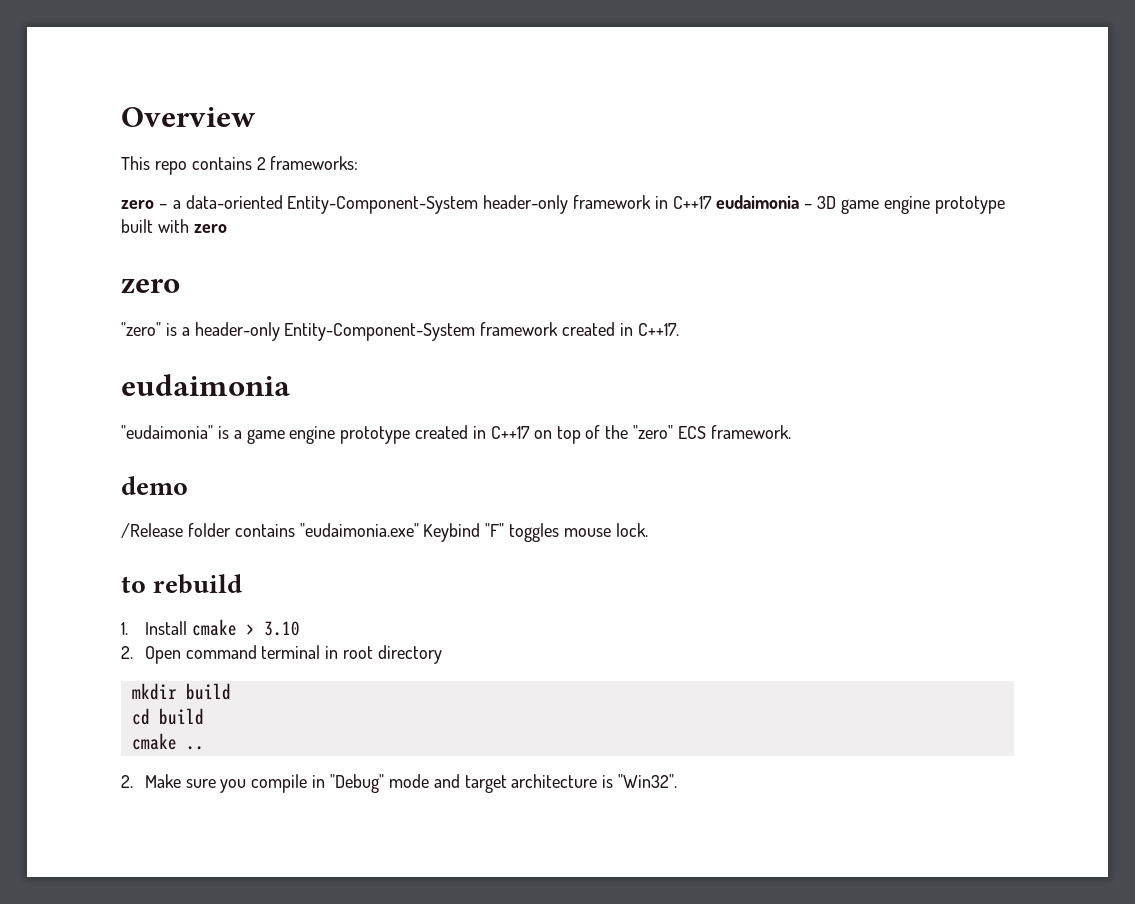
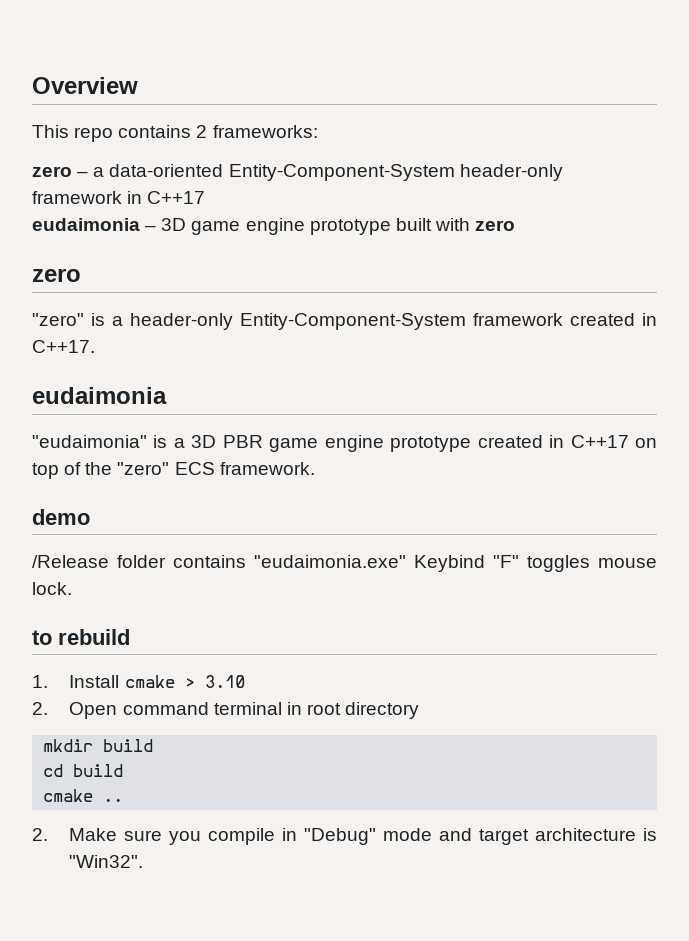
- zero – a data-oriented Entity-Component-System header-only framework in C++17 eudaimonia – 3D game engine prototype built with zero
+ zero – a data-oriented Entity-Component-System header-only framework in C++17
+ eudaimonia – 3D game engine prototype built with zero
- "eudaimonia" is a game engine prototype created in C++17 on top of the "zero" ECS framework.
+ "eudaimonia" is a 3D PBR game engine prototype created in C++17 on top of the "zero" ECS framework.

